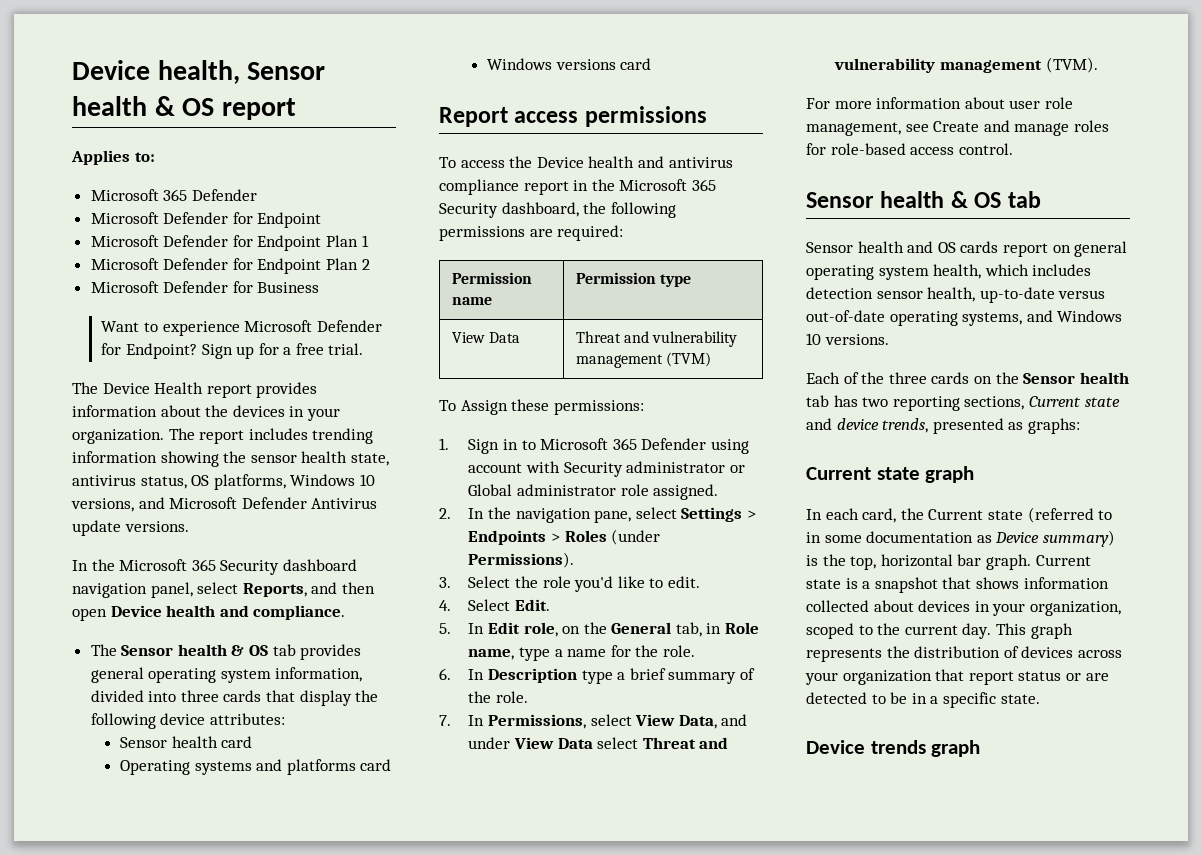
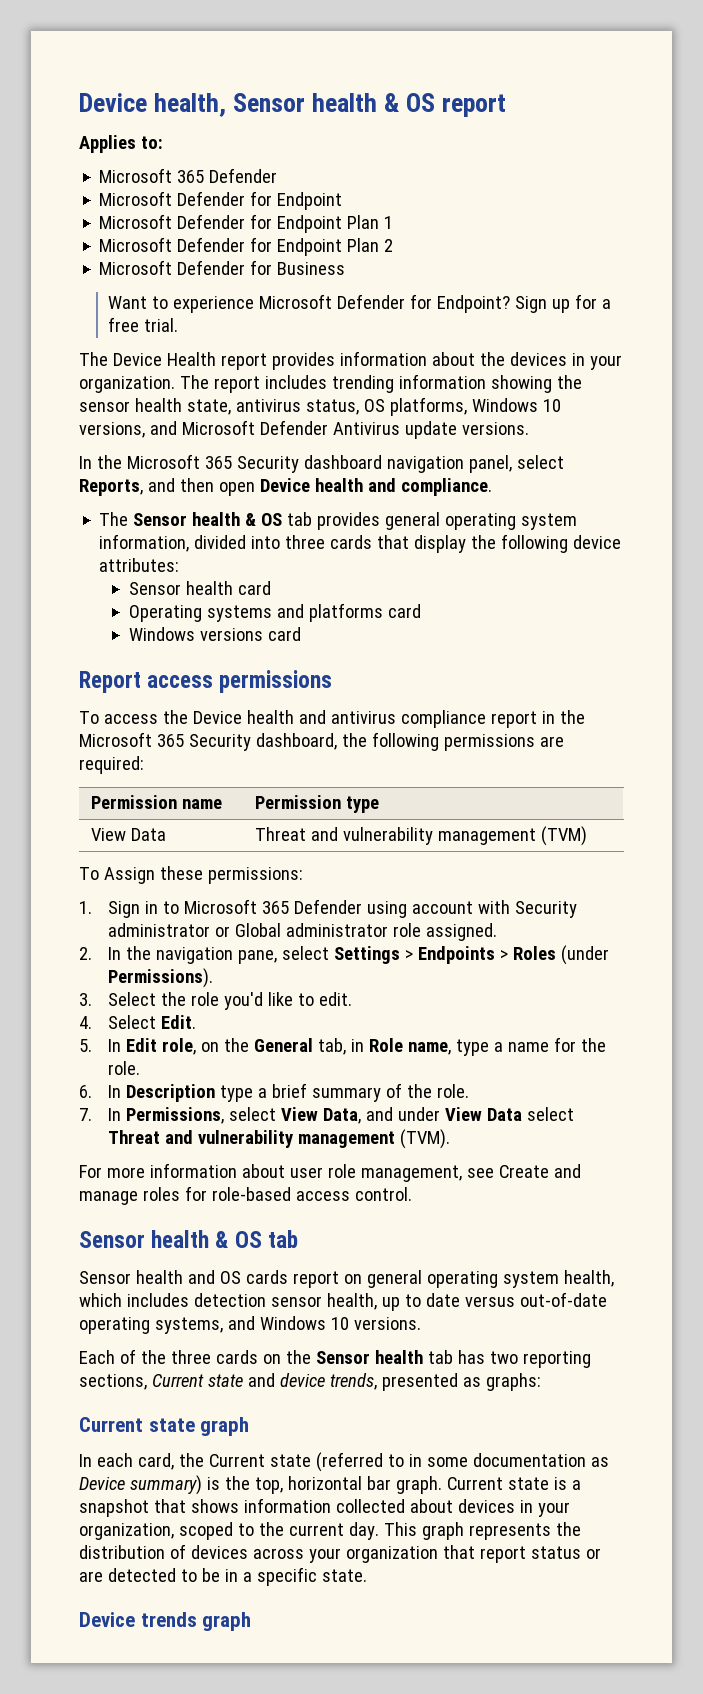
- Sensor health and OS cards report on general operating system health, which includes detection sensor health, up-to-date versus out-of-date operating systems, and Windows 10 versions.
+ Sensor health and OS cards report on general operating system health, which includes detection sensor health, up to date versus out-of-date operating systems, and Windows 10 versions.

